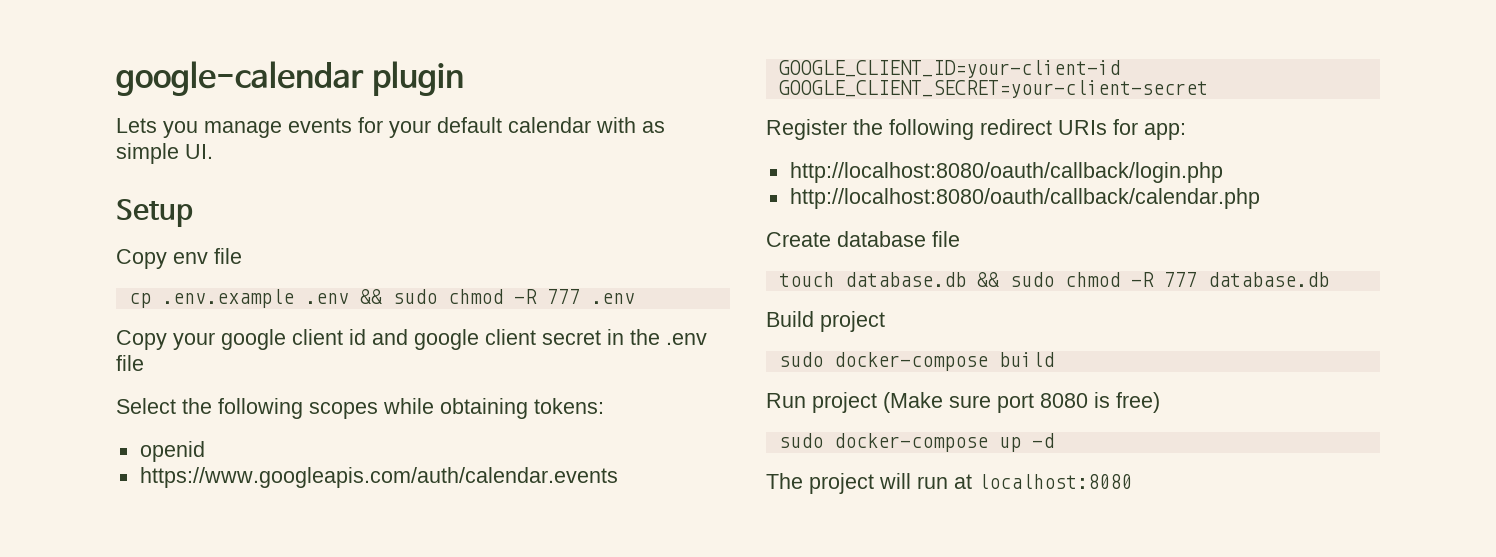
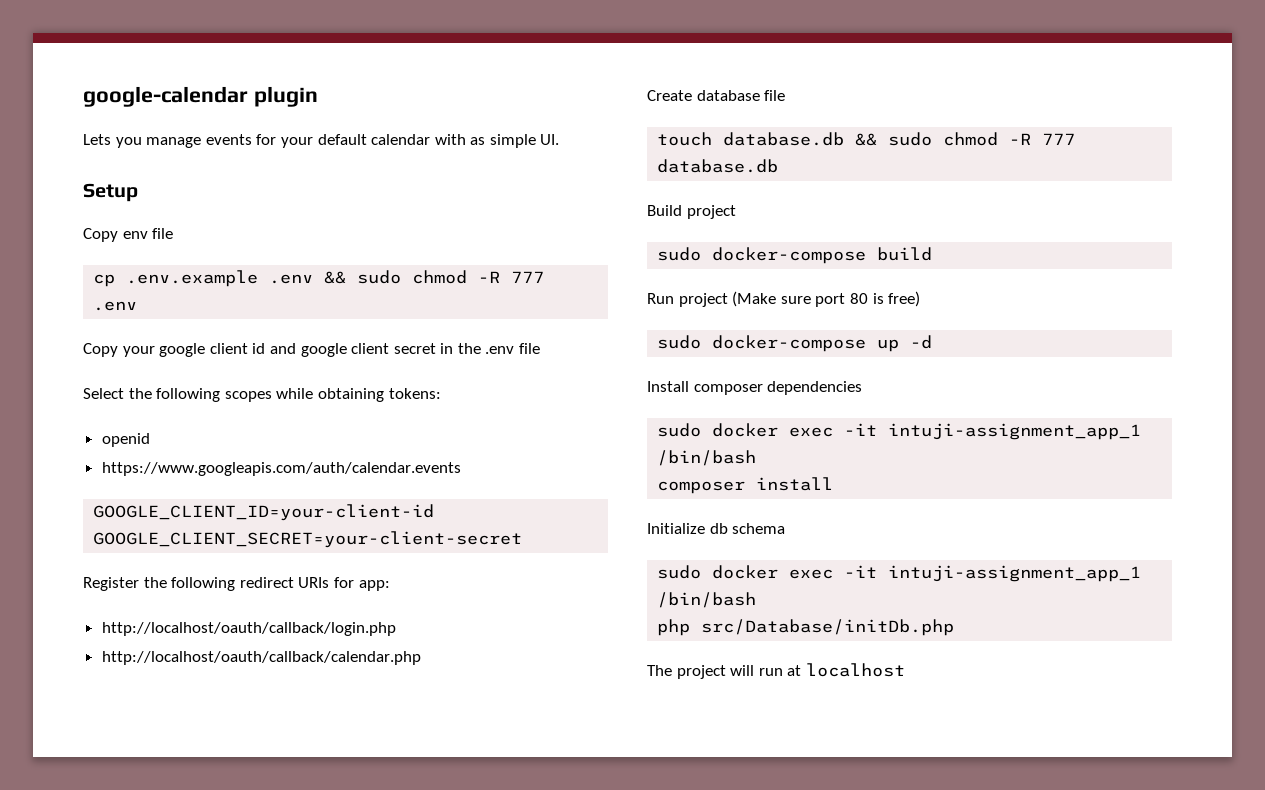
- http://localhost:8080/oauth/callback/login.php
- http://localhost:8080/oauth/callback/calendar.php
+ http://localhost/oauth/callback/login.php
+ http://localhost/oauth/callback/calendar.php
- Run project (Make sure port 8080 is free)
+ Run project (Make sure port 80 is free)
+ Install composer dependencies
+ sudo docker exec -it intuji-assignment_app_1 /bin/bash
+ composer install
+ Initialize db schema
+ sudo docker exec -it intuji-assignment_app_1 /bin/bash
+ php src/Database/initDb.php
- The project will run at localhost:8080
+ The project will run at localhost

